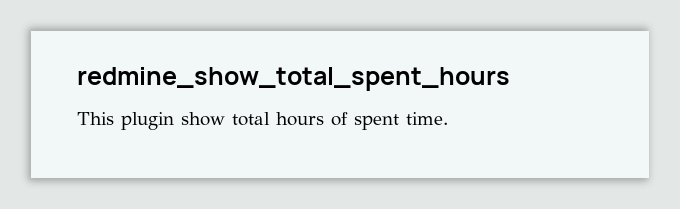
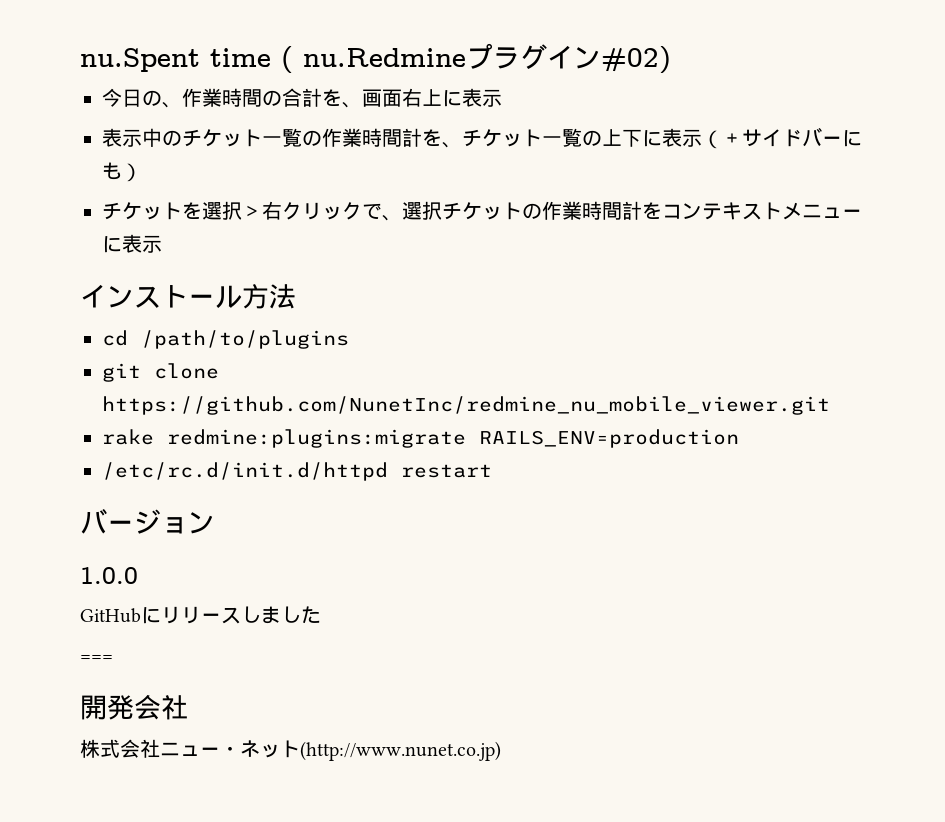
- redmine_show_total_spent_hours
- This plugin show total hours of spent time.
+ nu.Spent time ( nu.Redmineプラグイン#02)
+ 今日の、作業時間の合計を、画面右上に表示
+ 表示中のチケット一覧の作業時間計を、チケット一覧の上下に表示（＋サイドバーにも）
+ チケットを選択＞右クリックで、選択チケットの作業時間計をコンテキストメニューに表示
+ インストール方法
+ cd /path/to/plugins
+ git clone https://github.com/NunetInc/redmine_nu_mobile_viewer.git
+ rake redmine:plugins:migrate RAILS_ENV=production
+ /etc/rc.d/init.d/httpd restart
+ バージョン
+ 1.0.0
+ GitHubにリリースしました
+ ===
+ 開発会社
+ 株式会社ニュー・ネット(http://www.nunet.co.jp)

